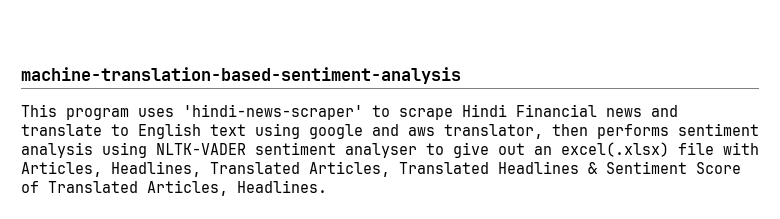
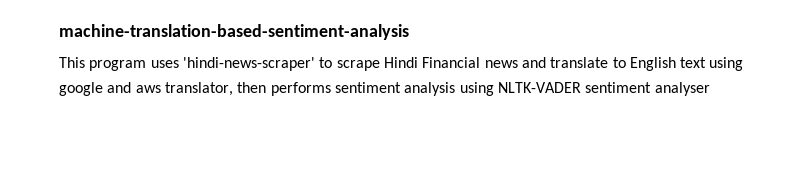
- This program uses 'hindi-news-scraper' to scrape Hindi Financial news and translate to English text using google and aws translator, then performs sentiment analysis using NLTK-VADER sentiment analyser to give out an excel(.xlsx) file with Articles, Headlines, Translated Articles, Translated Headlines & Sentiment Score of Translated Articles, Headlines.
+ This program uses 'hindi-news-scraper' to scrape Hindi Financial news and translate to English text using google and aws translator, then performs sentiment analysis using NLTK-VADER sentiment analyser

